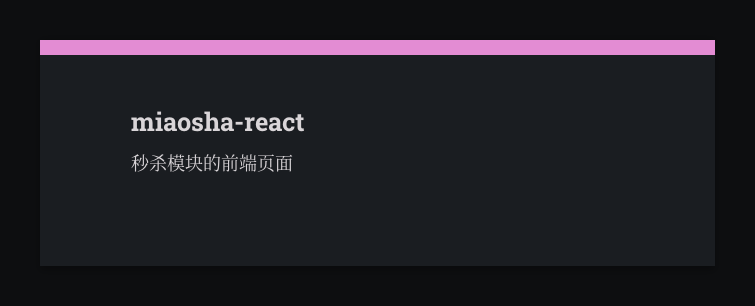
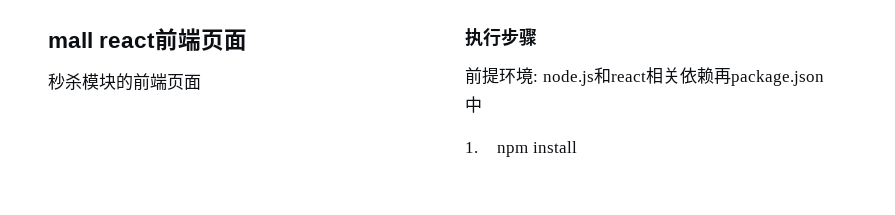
- miaosha-react
+ mall react前端页面
+ 执行步骤
+ 前提环境: node.js和react相关依赖再package.json中
+ 1. npm install

